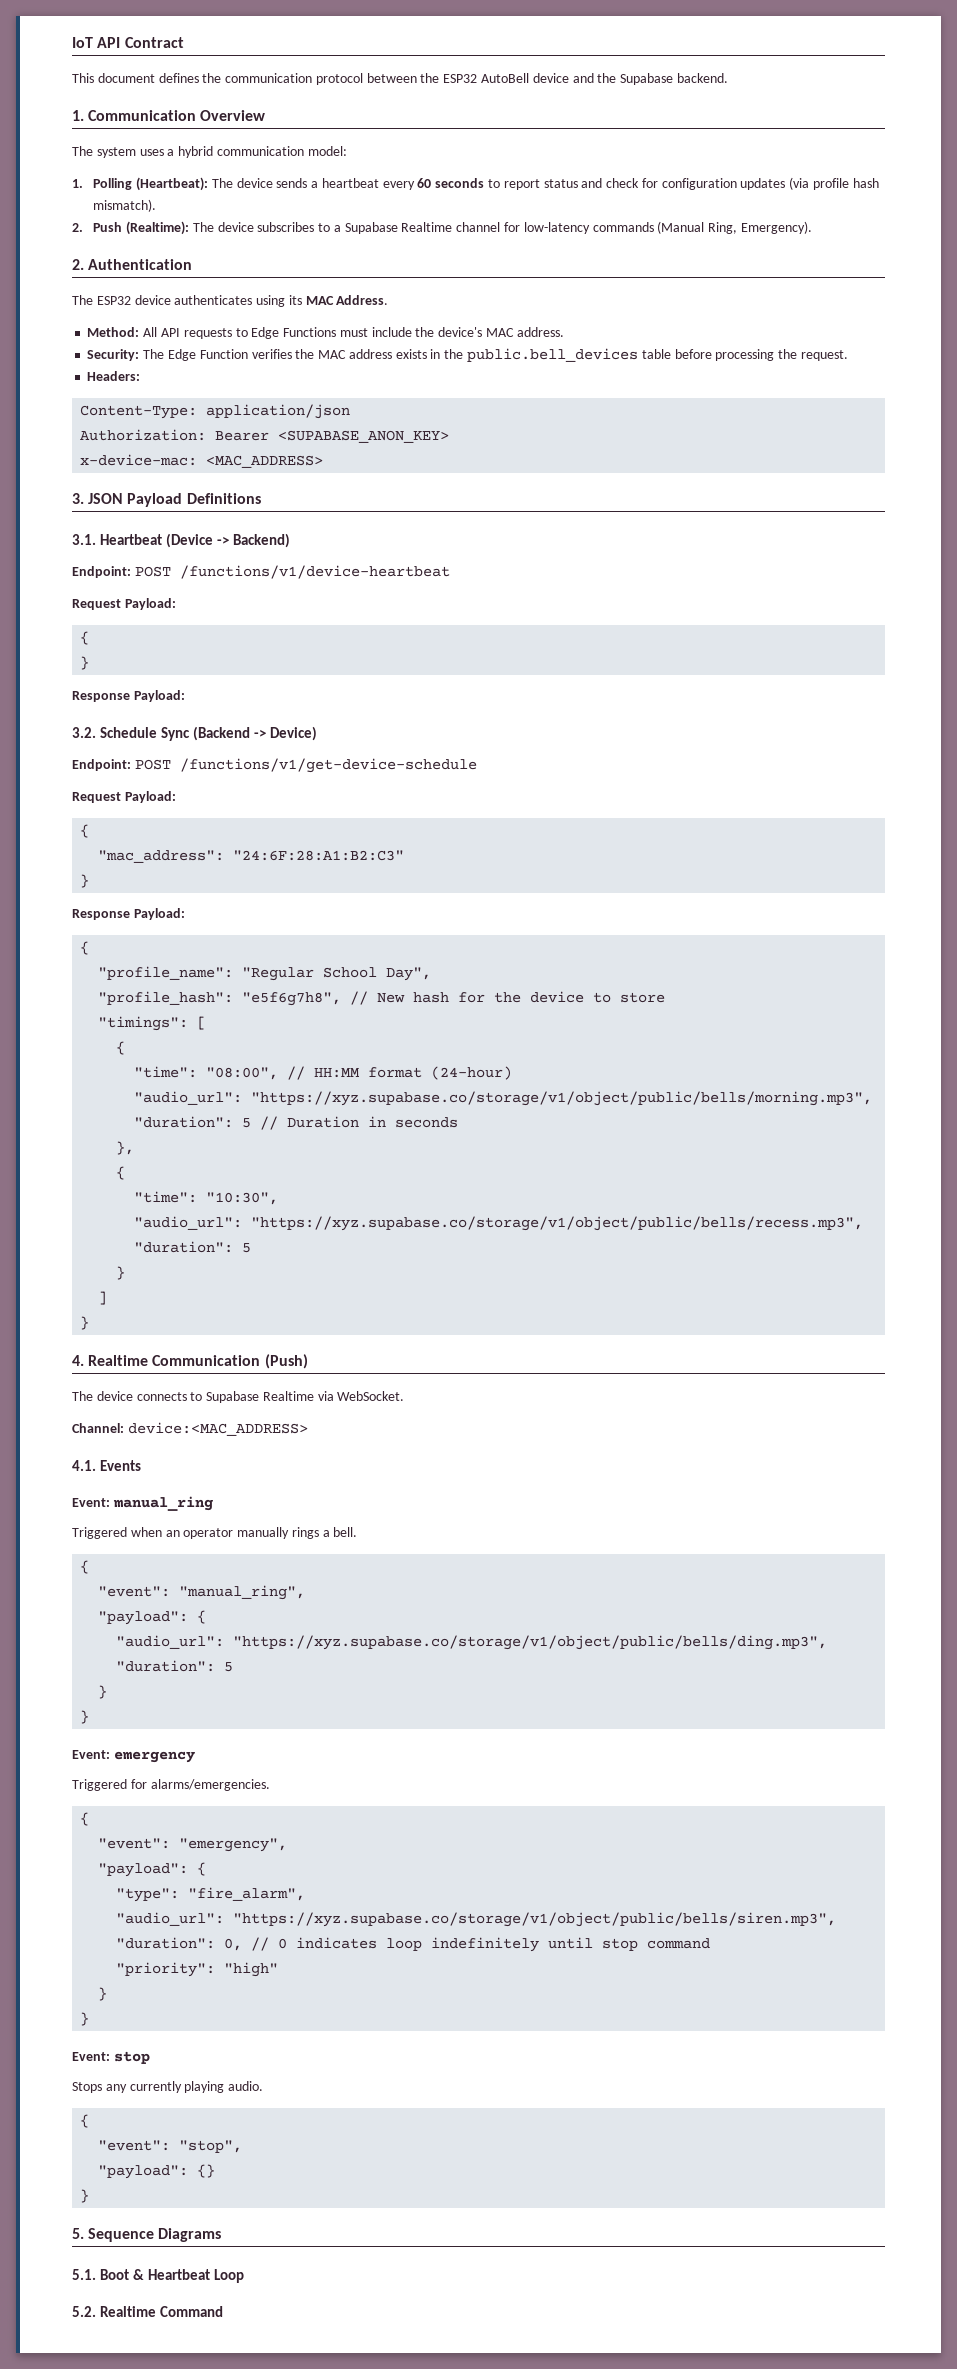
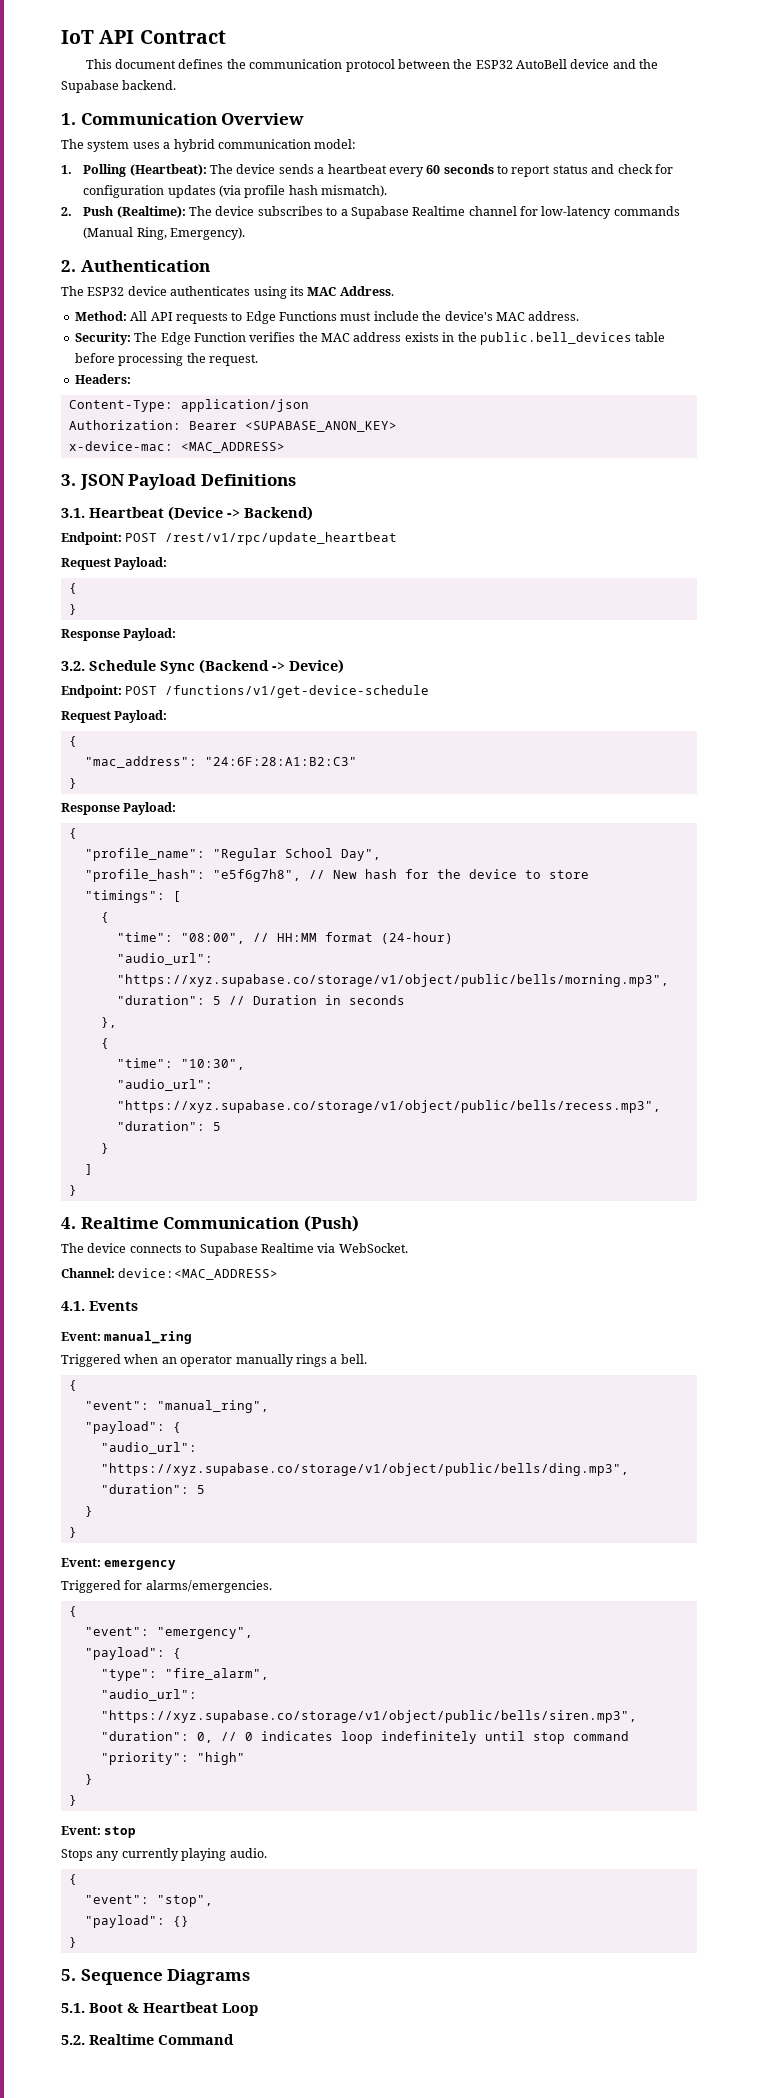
- Endpoint: POST /functions/v1/device-heartbeat
+ Endpoint: POST /rest/v1/rpc/update_heartbeat

